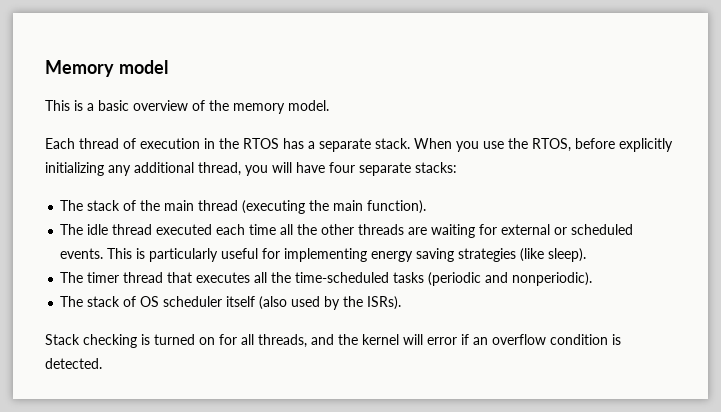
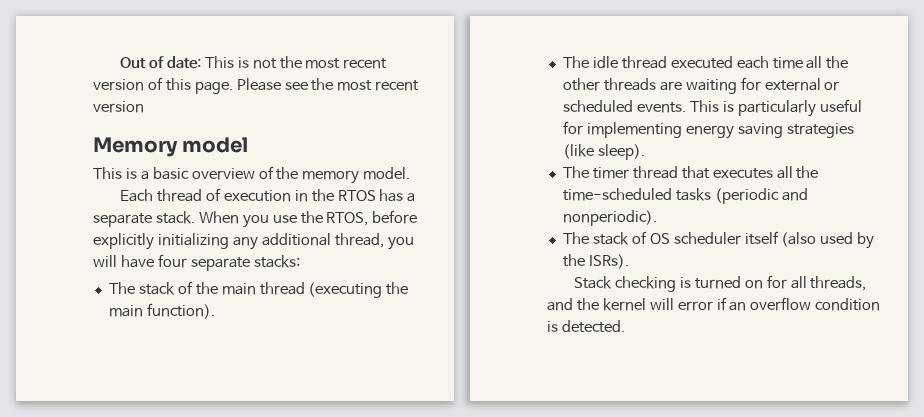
+ Out of date: This is not the most recent version of this page. Please see the most recent version

